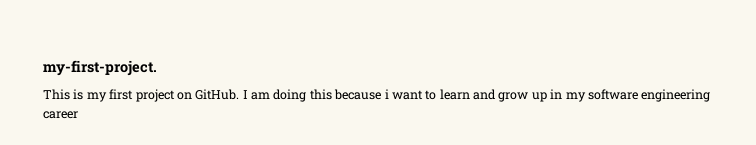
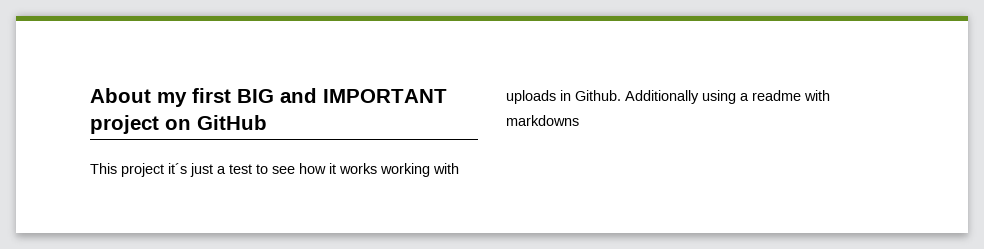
- my-first-project.
- This is my first project on GitHub. I am doing this because i want to learn and grow up in my software engineering career
+ About my first BIG and IMPORTANT project on GitHub
+ This project it´s just a test to see how it works working with uploads in Github. Additionally using a readme with markdowns

